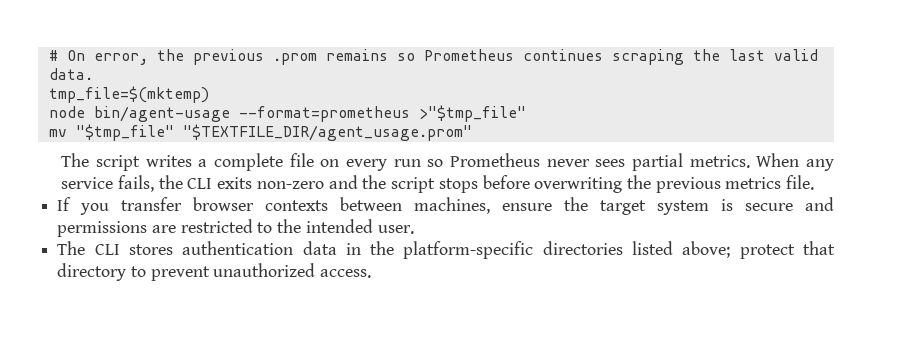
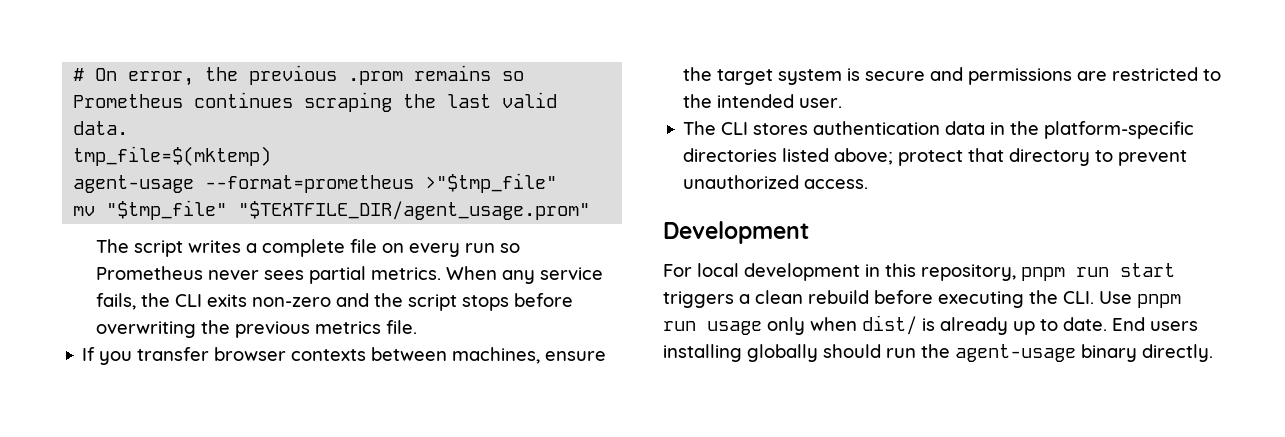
- node bin/agent-usage --format=prometheus >"$tmp_file"
+ agent-usage --format=prometheus >"$tmp_file"
+ Development
+ For local development in this repository, pnpm run start triggers a clean rebuild before executing the CLI. Use pnpm run usage only when dist/ is already up to date. End users installing globally should run the agent-usage binary directly.

